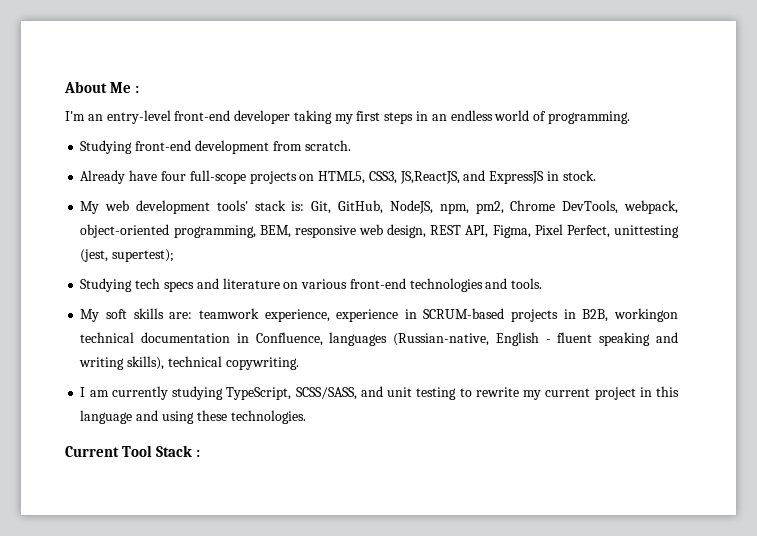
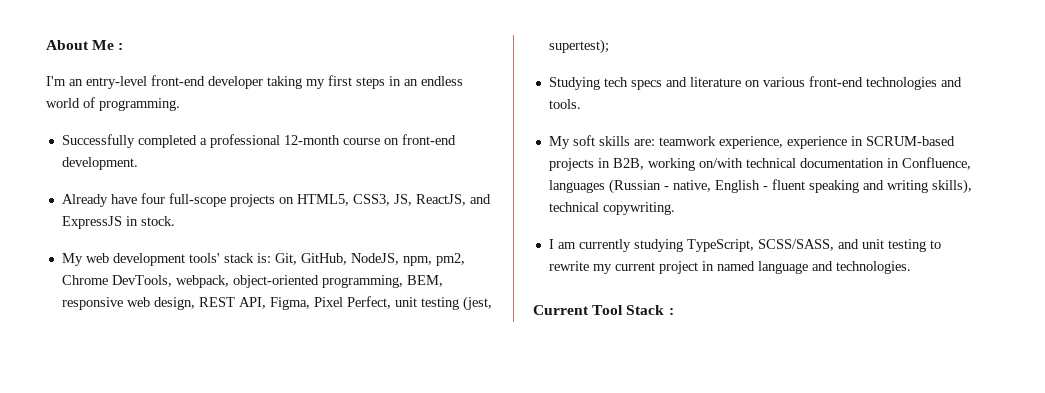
- Studying front-end development from scratch.
+ Successfully completed a professional 12-month course on front-end development.
- Already have four full-scope projects on HTML5, CSS3, JS,ReactJS, and ExpressJS in stock.
+ Already have four full-scope projects on HTML5, CSS3, JS, ReactJS, and ExpressJS in stock.
- My web development tools' stack is: Git, GitHub, NodeJS, npm, pm2, Chrome DevTools, webpack, object-oriented programming, BEM, responsive web design, REST API, Figma, Pixel Perfect, unittesting (jest, supertest);
+ My web development tools' stack is: Git, GitHub, NodeJS, npm, pm2, Chrome DevTools, webpack, object-oriented programming, BEM, responsive web design, REST API, Figma, Pixel Perfect, unit testing (jest, supertest);
- My soft skills are: teamwork experience, experience in SCRUM-based projects in B2B, workingon technical documentation in Confluence, languages (Russian-native, English - fluent speaking and writing skills), technical copywriting.
+ My soft skills are: teamwork experience, experience in SCRUM-based projects in B2B, working on/with technical documentation in Confluence, languages (Russian - native, English - fluent speaking and writing skills), technical copywriting.
- I am currently studying TypeScript, SCSS/SASS, and unit testing to rewrite my current project in this language and using these technologies.
+ I am currently studying TypeScript, SCSS/SASS, and unit testing to rewrite my current project in named language and technologies.

